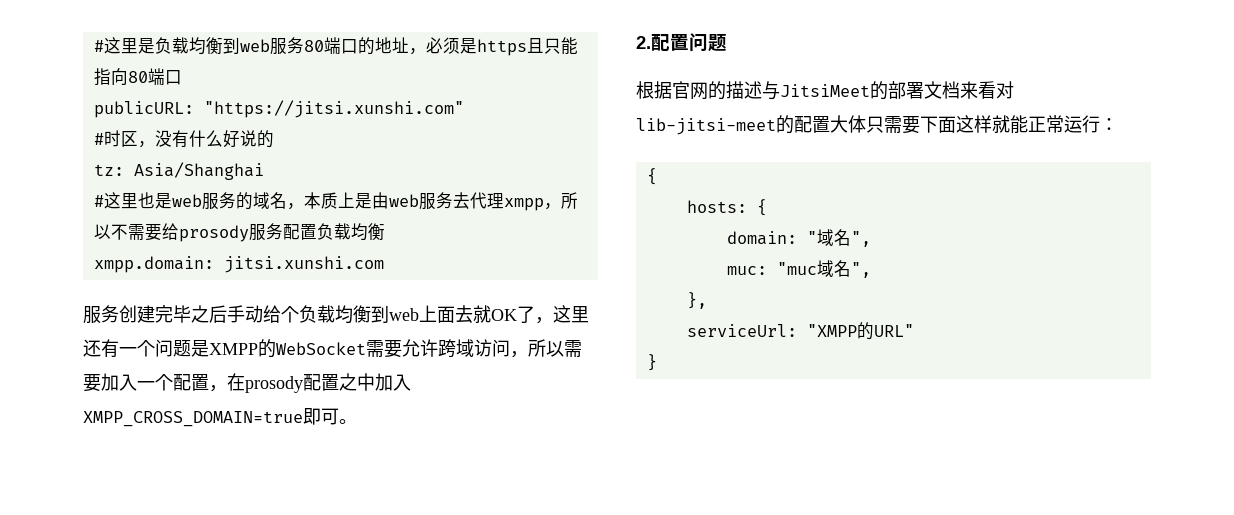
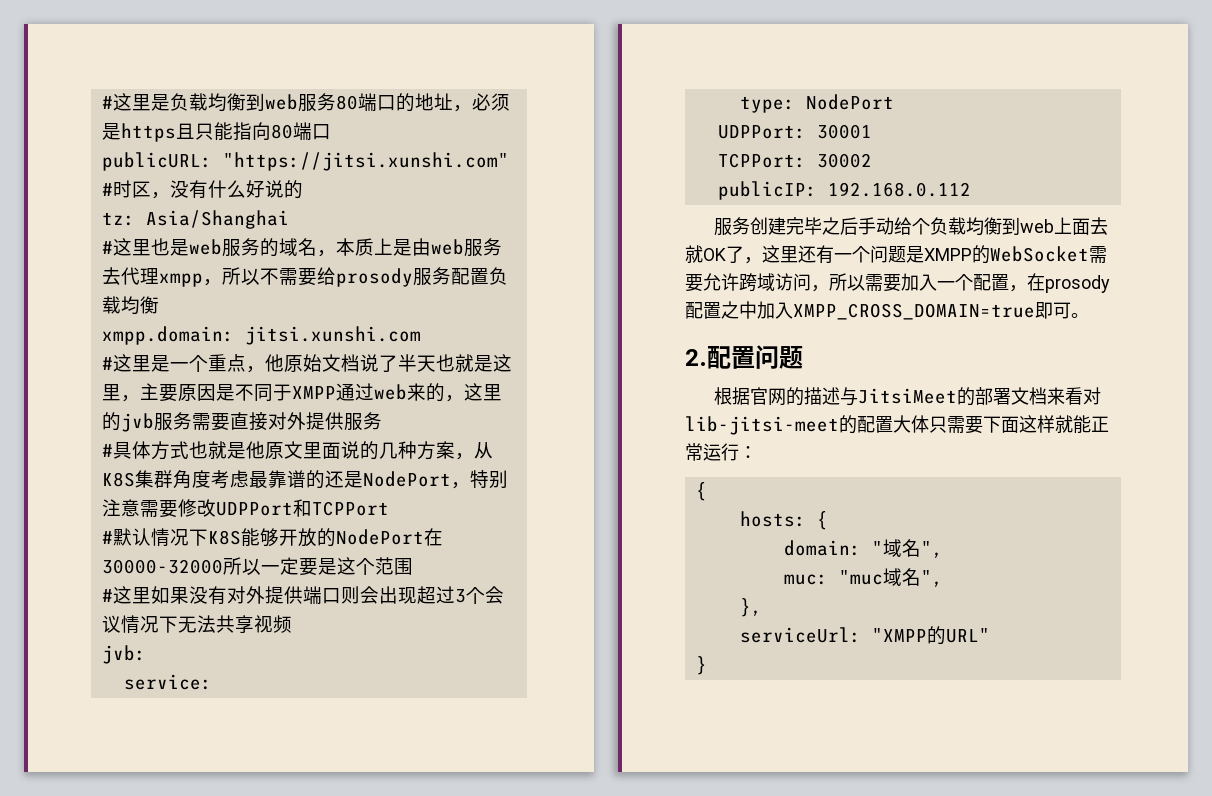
+ #这里是一个重点，他原始文档说了半天也就是这里，主要原因是不同于XMPP通过web来的，这里的jvb服务需要直接对外提供服务
+ #具体方式也就是他原文里面说的几种方案，从K8S集群角度考虑最靠谱的还是NodePort，特别注意需要修改UDPPort和TCPPort
+ #默认情况下K8S能够开放的NodePort在30000-32000所以一定要是这个范围
+ #这里如果没有对外提供端口则会出现超过3个会议情况下无法共享视频
+ jvb:
+ service:
+ type: NodePort
+ UDPPort: 30001
+ TCPPort: 30002
+ publicIP: 192.168.0.112

